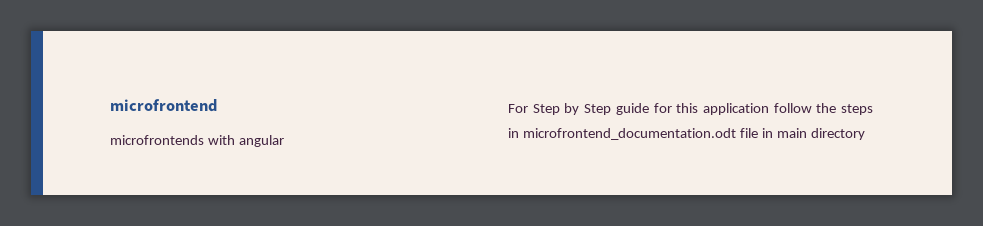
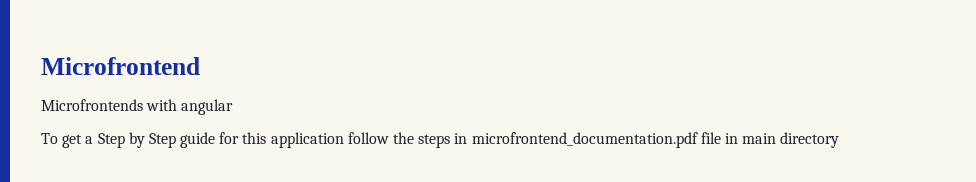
- microfrontend
- microfrontends with angular
+ Microfrontend
+ Microfrontends with angular
- For Step by Step guide for this application follow the steps in microfrontend_documentation.odt file in main directory
+ To get a Step by Step guide for this application follow the steps in microfrontend_documentation.pdf file in main directory

